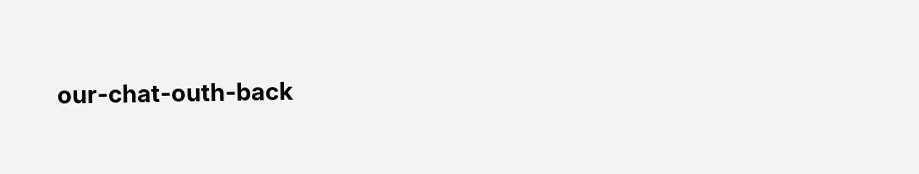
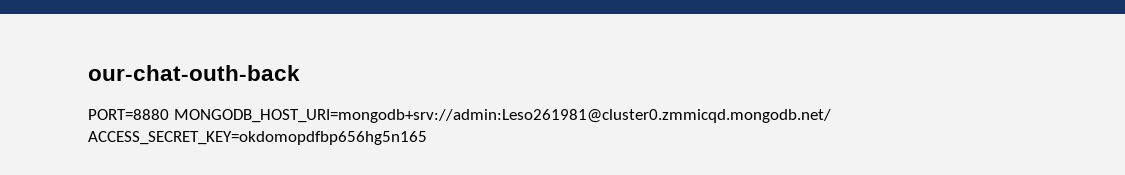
+ PORT=8880 MONGODB_HOST_URI=mongodb+srv://admin:Leso261981@cluster0.zmmicqd.mongodb.net/ ACCESS_SECRET_KEY=okdomopdfbp656hg5n165

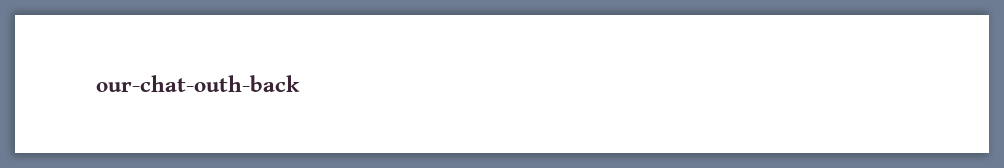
- PORT=8880 MONGODB_HOST_URI=mongodb+srv://admin:Leso261981@cluster0.zmmicqd.mongodb.net/ ACCESS_SECRET_KEY=okdomopdfbp656hg5n165

